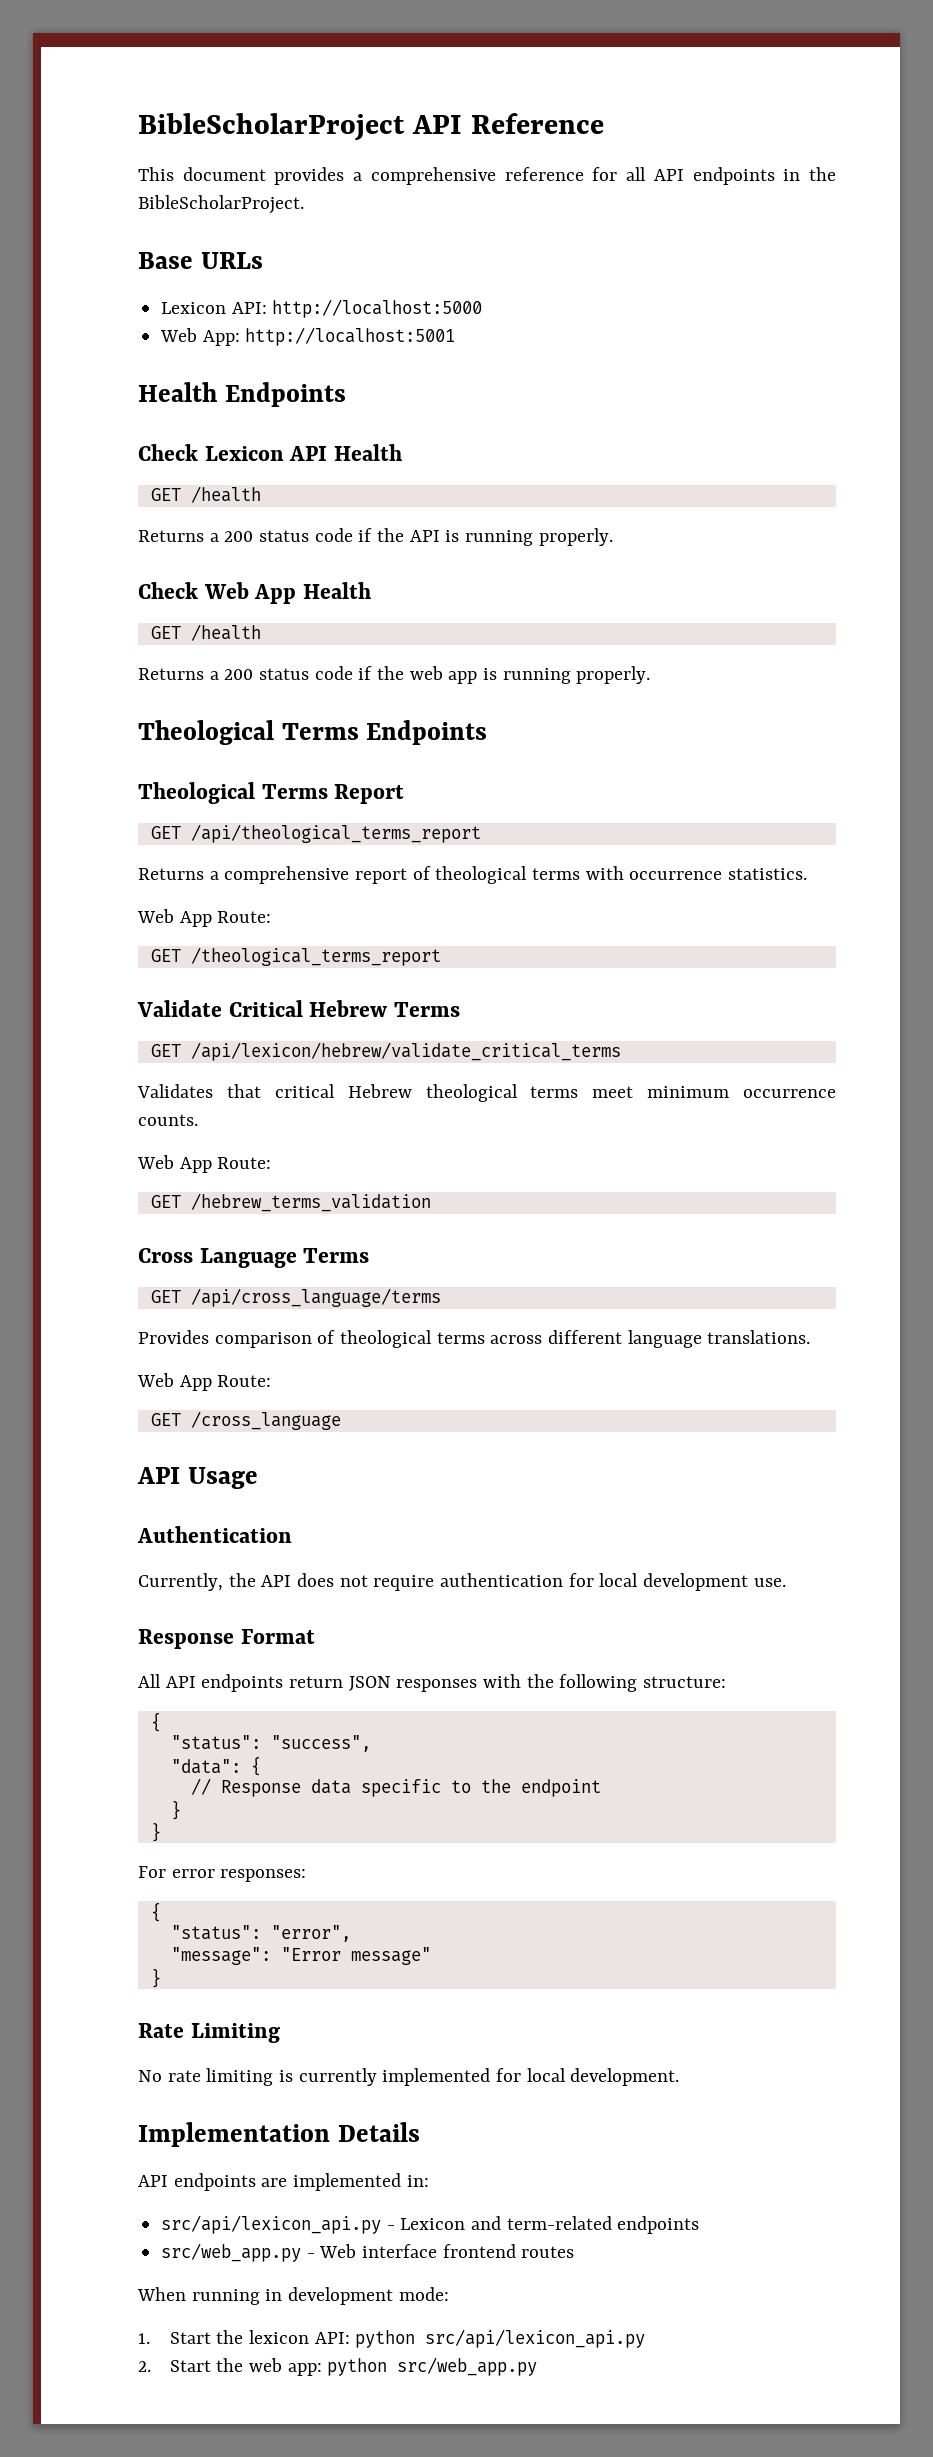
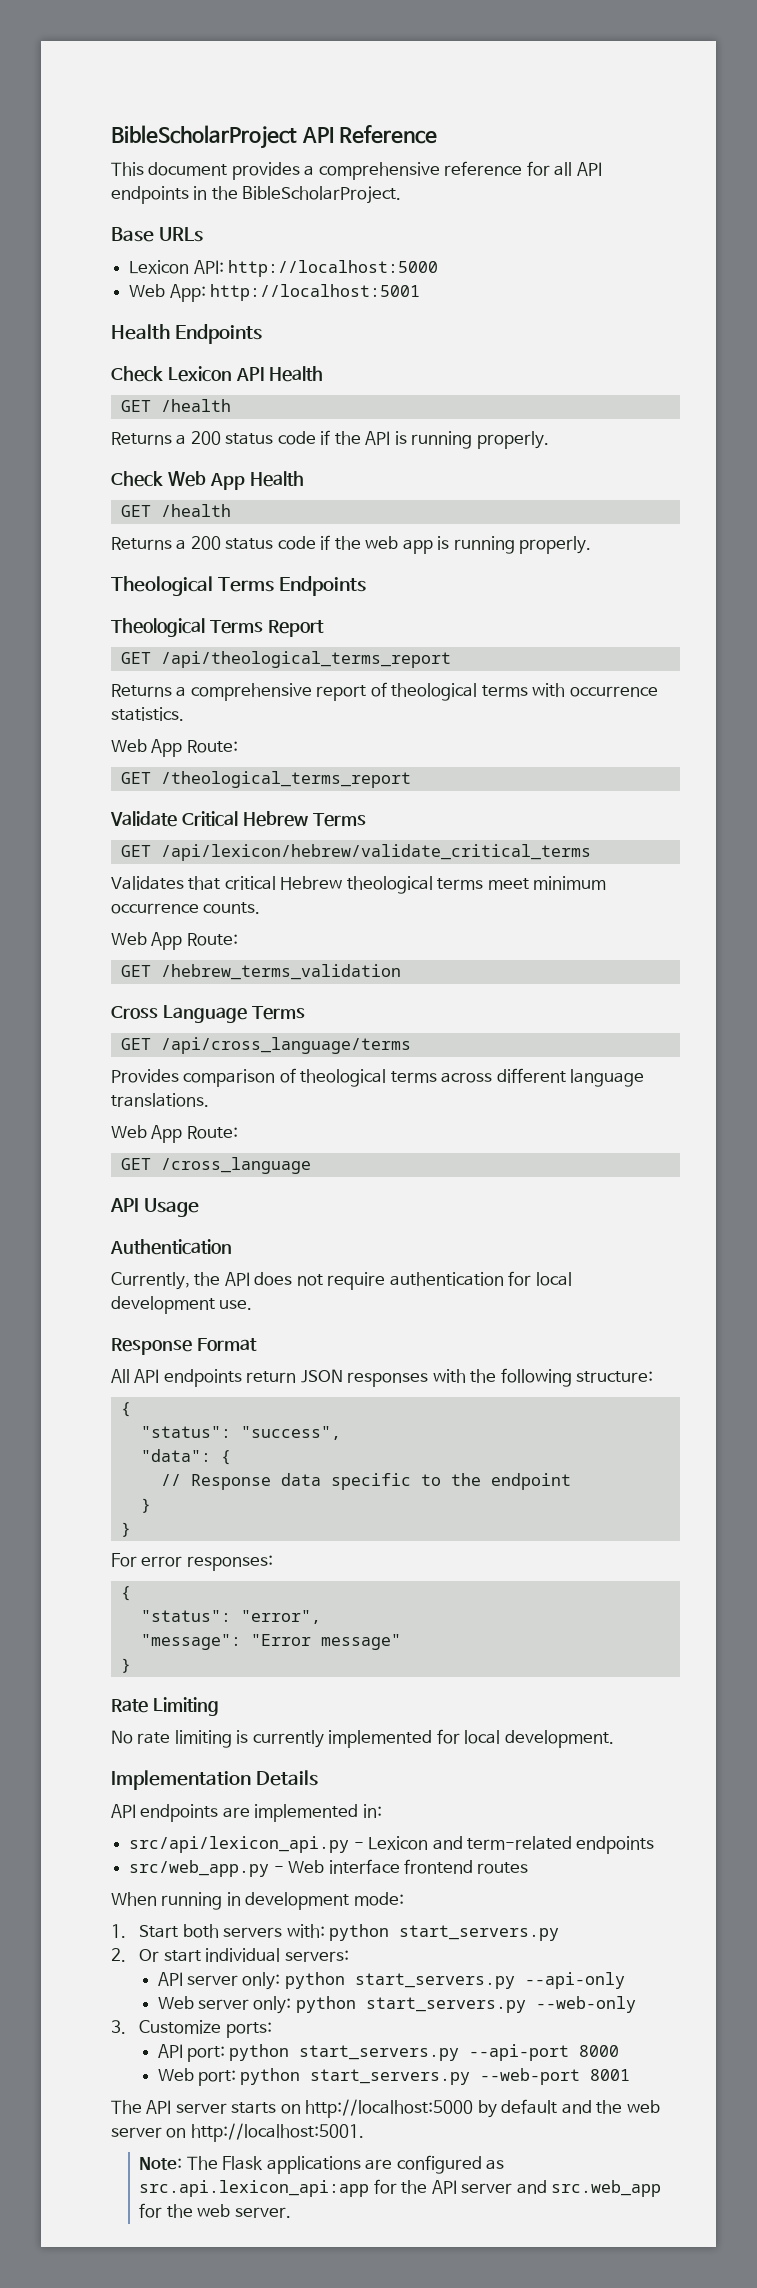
- 1. Start the lexicon API: python src/api/lexicon_api.py
- 2. Start the web app: python src/web_app.py
+ 1. Start both servers with: python start_servers.py
+ 2. Or start individual servers:
+ API server only: python start_servers.py --api-only
+ Web server only: python start_servers.py --web-only
+ 3. Customize ports:
+ API port: python start_servers.py --api-port 8000
+ Web port: python start_servers.py --web-port 8001
+ The API server starts on http://localhost:5000 by default and the web server on http://localhost:5001.
+ Note: The Flask applications are configured as src.api.lexicon_api:app for the API server and src.web_app for the web server.

